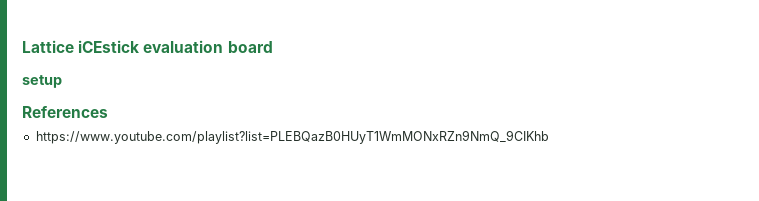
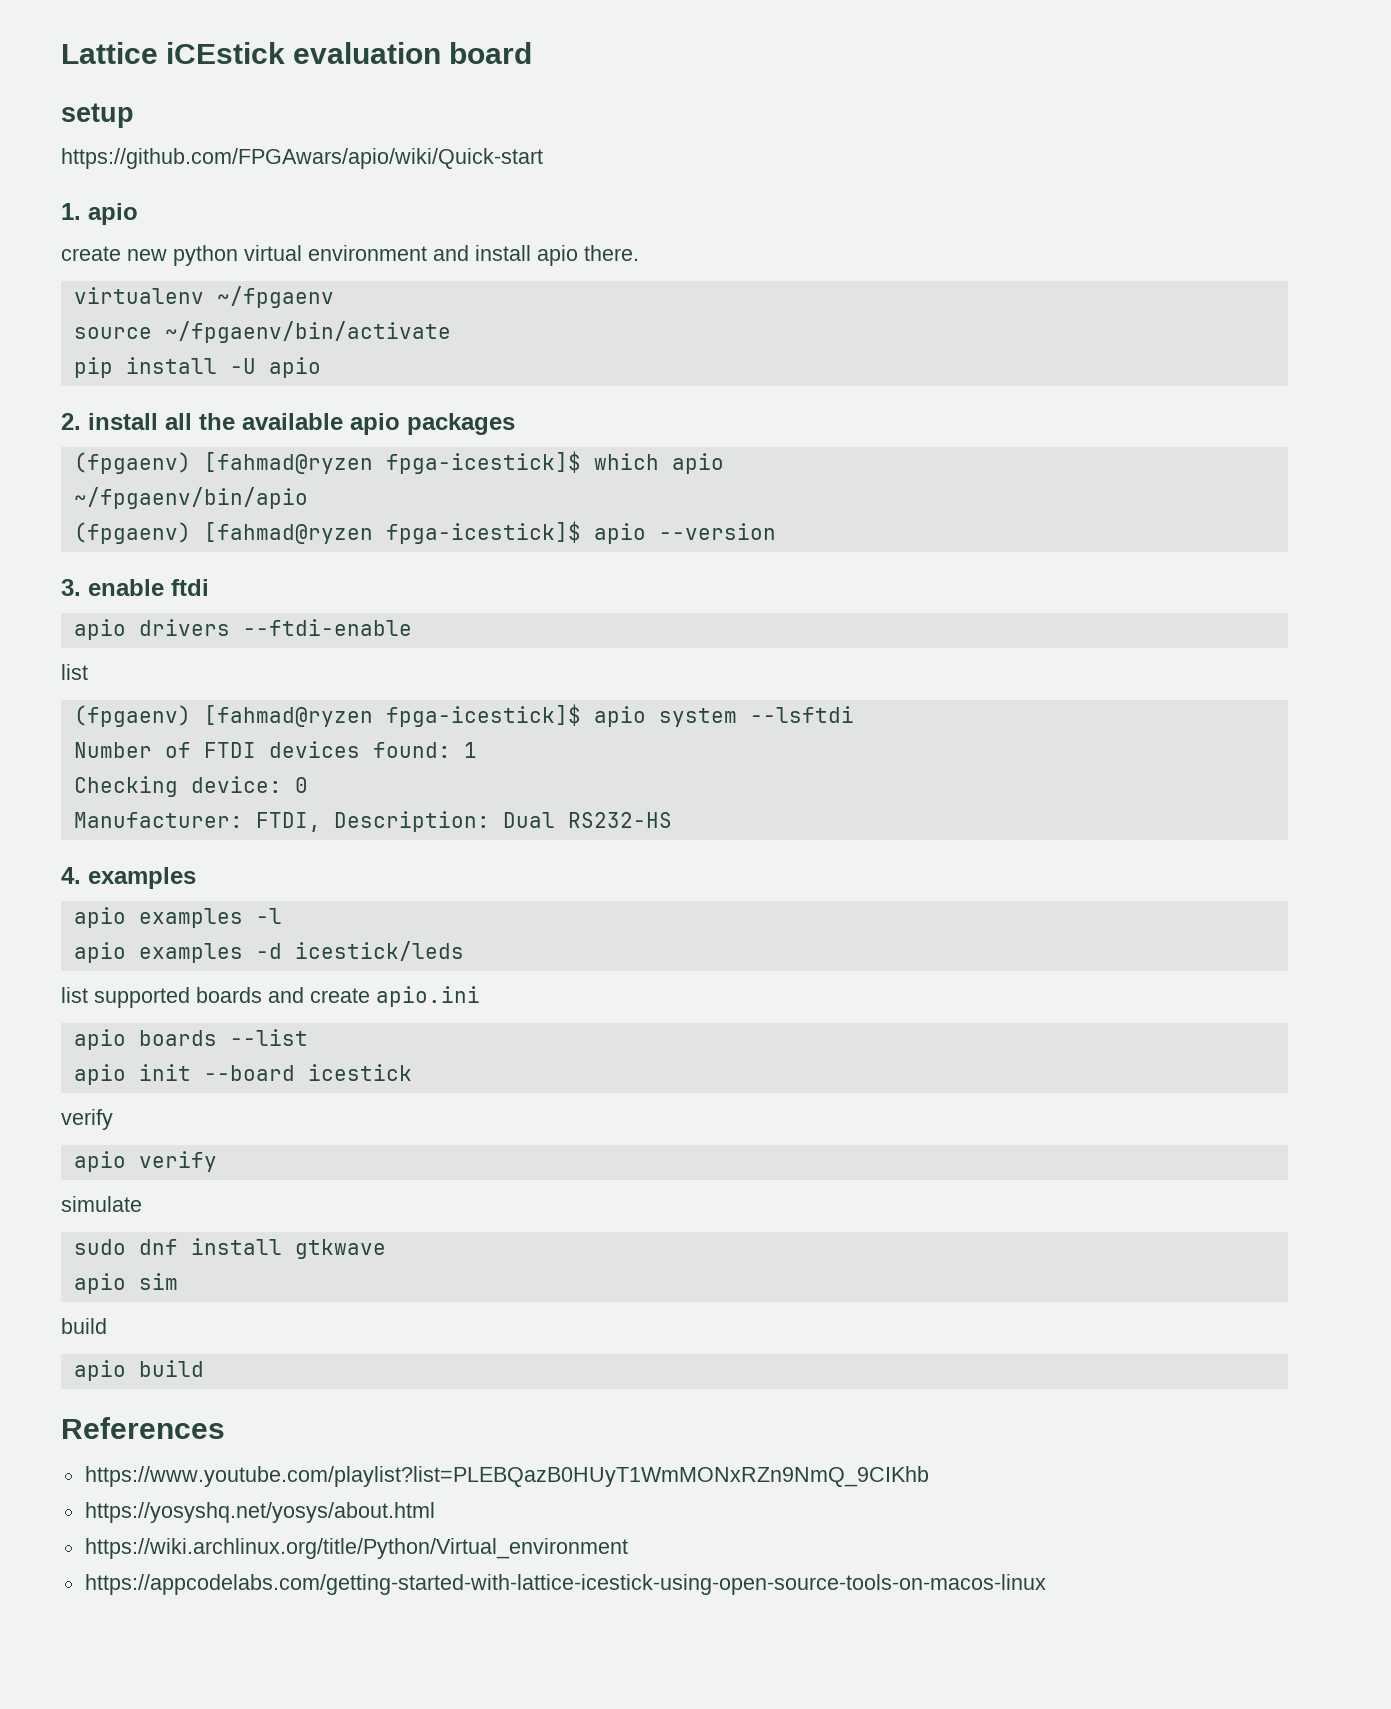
+ https://github.com/FPGAwars/apio/wiki/Quick-start
+ 1. apio
+ create new python virtual environment and install apio there.
+ virtualenv ~/fpgaenv
+ source ~/fpgaenv/bin/activate
+ pip install -U apio
+ 2. install all the available apio packages
+ (fpgaenv) [fahmad@ryzen fpga-icestick]$ which apio
+ ~/fpgaenv/bin/apio
+ (fpgaenv) [fahmad@ryzen fpga-icestick]$ apio --version
+ 3. enable ftdi
+ apio drivers --ftdi-enable
+ list
+ (fpgaenv) [fahmad@ryzen fpga-icestick]$ apio system --lsftdi
+ Number of FTDI devices found: 1
+ Checking device: 0
+ Manufacturer: FTDI, Description: Dual RS232-HS
+ 4. examples
+ apio examples -l
+ apio examples -d icestick/leds
+ list supported boards and create apio.ini
+ apio boards --list
+ apio init --board icestick
+ verify
+ apio verify
+ simulate
+ sudo dnf install gtkwave
+ apio sim
+ build
+ apio build
+ https://yosyshq.net/yosys/about.html
+ https://wiki.archlinux.org/title/Python/Virtual_environment
+ https://appcodelabs.com/getting-started-with-lattice-icestick-using-open-source-tools-on-macos-linux

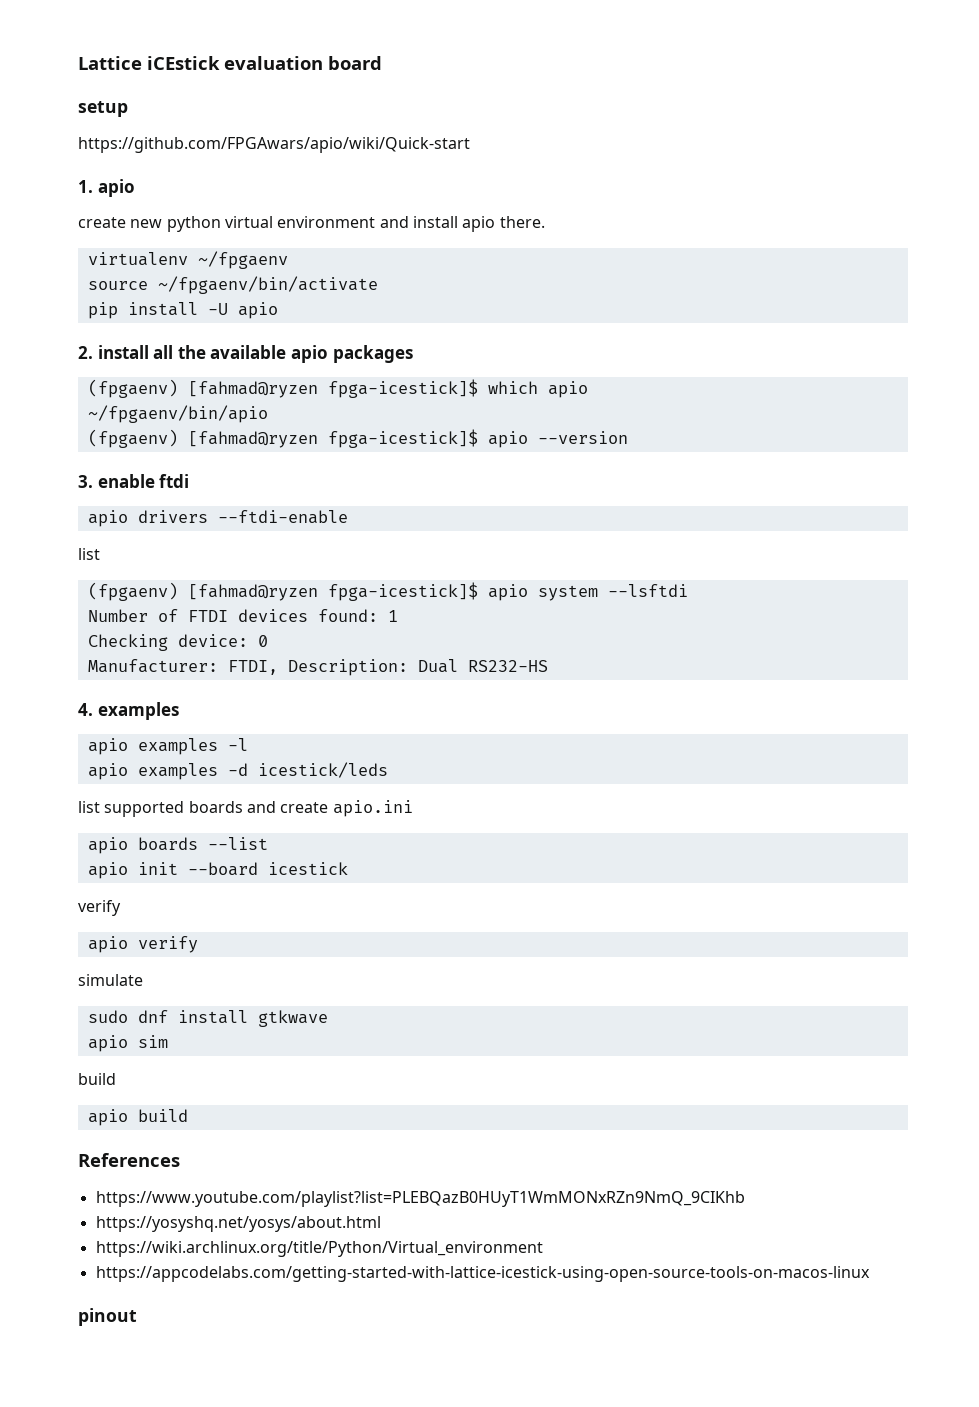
+ pinout

